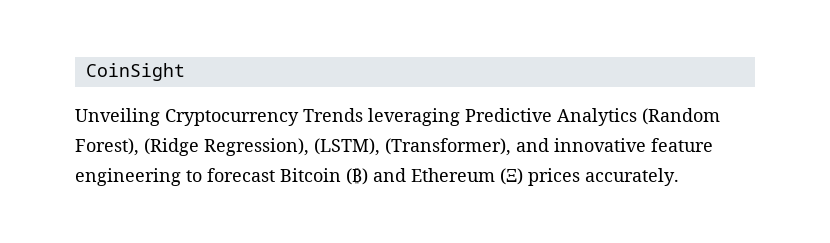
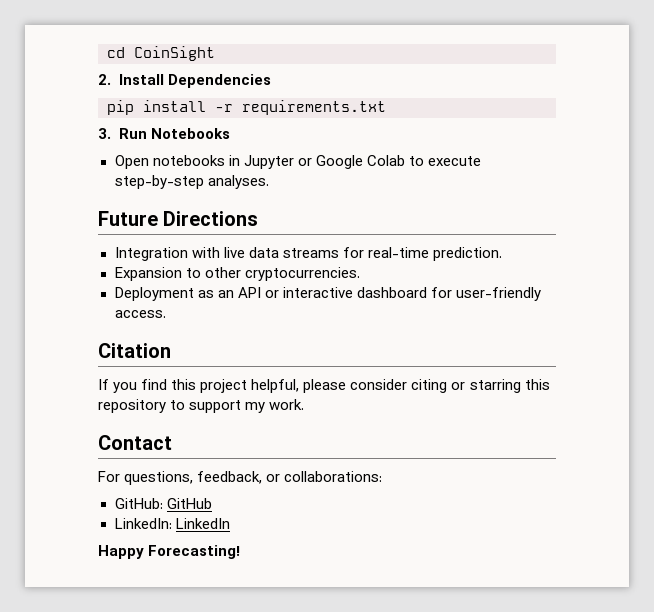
- CoinSight
+ cd CoinSight
- Unveiling Cryptocurrency Trends leveraging Predictive Analytics (Random Forest), (Ridge Regression), (LSTM), (Transformer), and innovative feature engineering to forecast Bitcoin (₿) and Ethereum (Ξ) prices accurately.
+ 2. Install Dependencies
+ pip install -r requirements.txt
+ 3. Run Notebooks
+ Open notebooks in Jupyter or Google Colab to execute step-by-step analyses.
+ Future Directions
+ Integration with live data streams for real-time prediction.
+ Expansion to other cryptocurrencies.
+ Deployment as an API or interactive dashboard for user-friendly access.
+ Citation
+ If you find this project helpful, please consider citing or starring this repository to support my work.
+ Contact
+ For questions, feedback, or collaborations:
+ GitHub: GitHub
+ LinkedIn: LinkedIn
+ Happy Forecasting!

